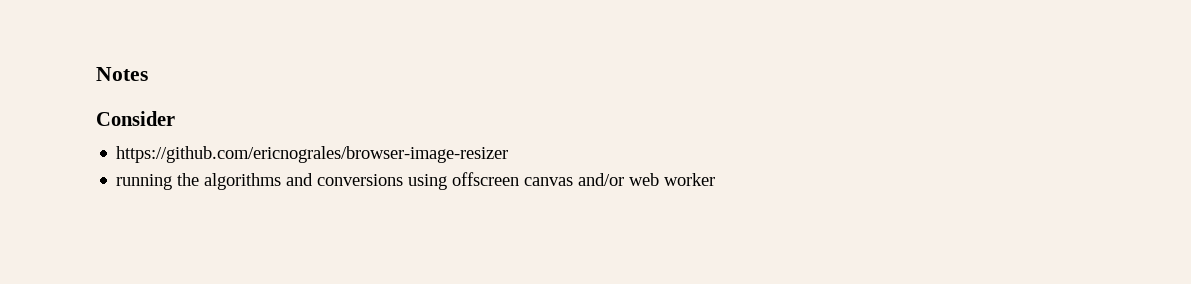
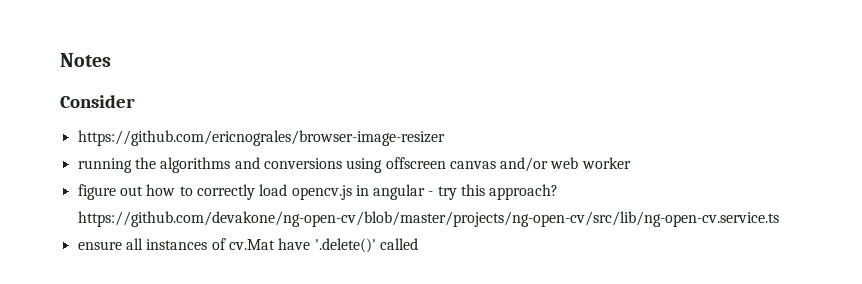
+ figure out how to correctly load opencv.js in angular - try this approach? https://github.com/devakone/ng-open-cv/blob/master/projects/ng-open-cv/src/lib/ng-open-cv.service.ts
+ ensure all instances of cv.Mat have '.delete()' called

